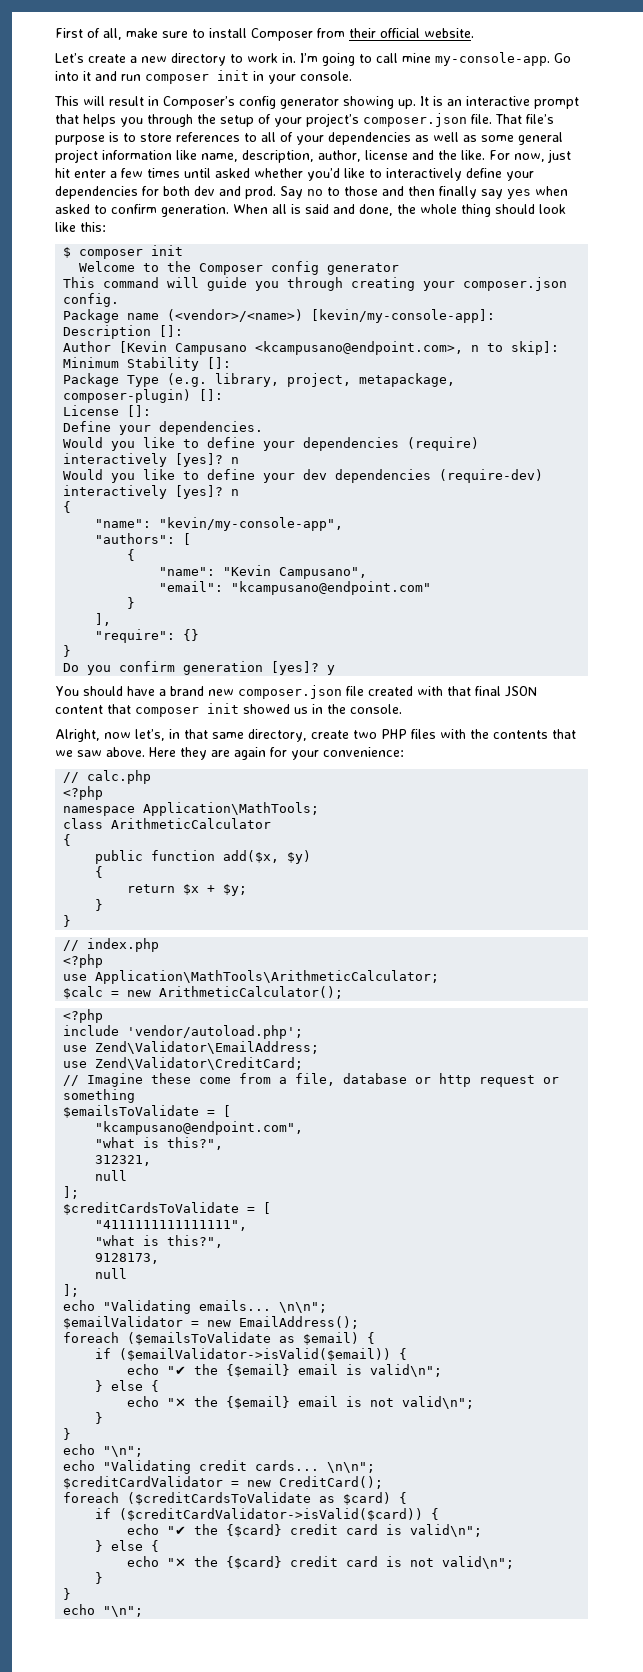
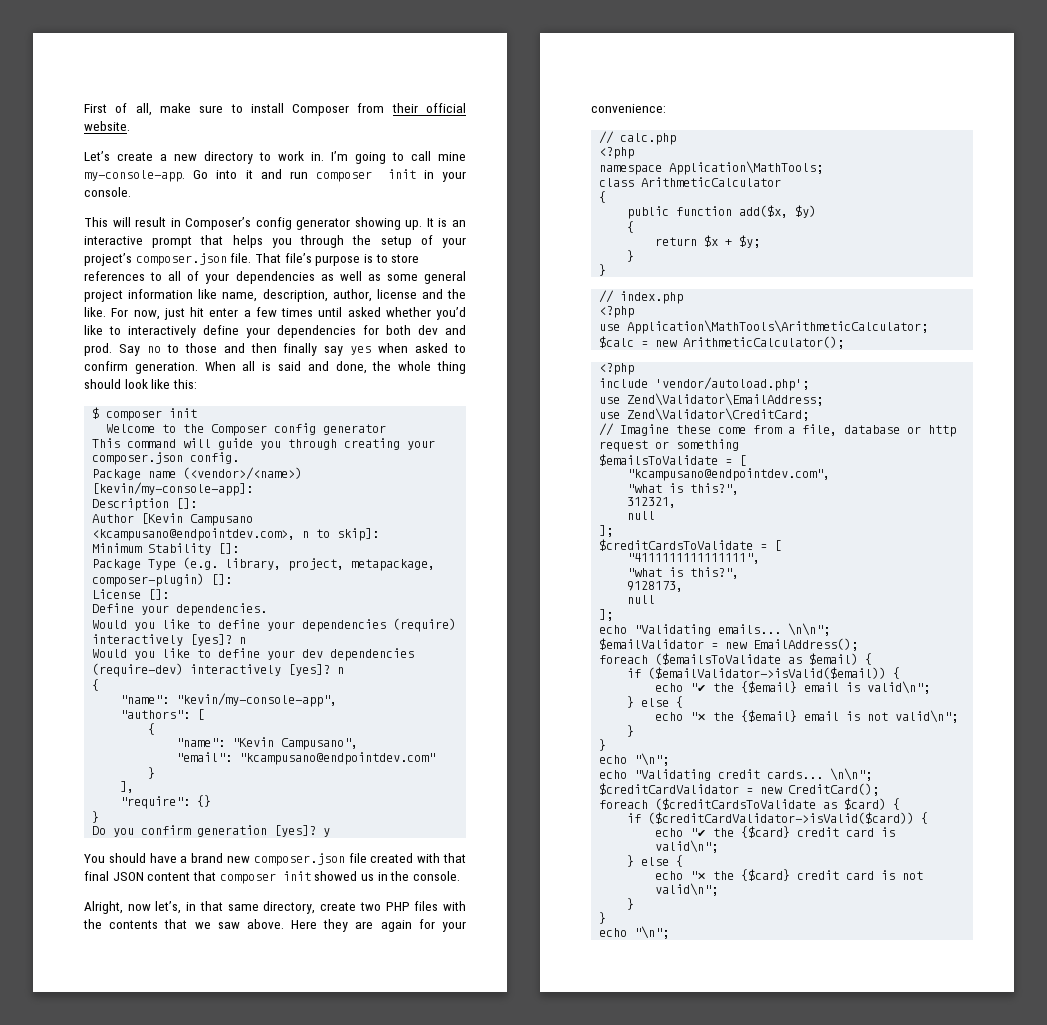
- Author [Kevin Campusano <kcampusano@endpoint.com>, n to skip]:
+ Author [Kevin Campusano <kcampusano@endpointdev.com>, n to skip]:
- "email": "kcampusano@endpoint.com"
+ "email": "kcampusano@endpointdev.com"
- "kcampusano@endpoint.com",
+ "kcampusano@endpointdev.com",

